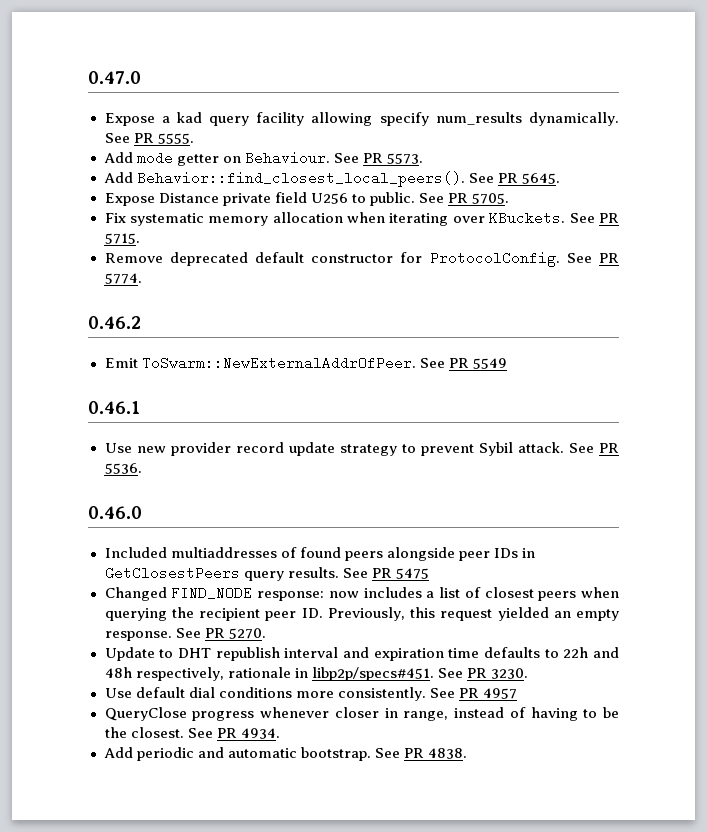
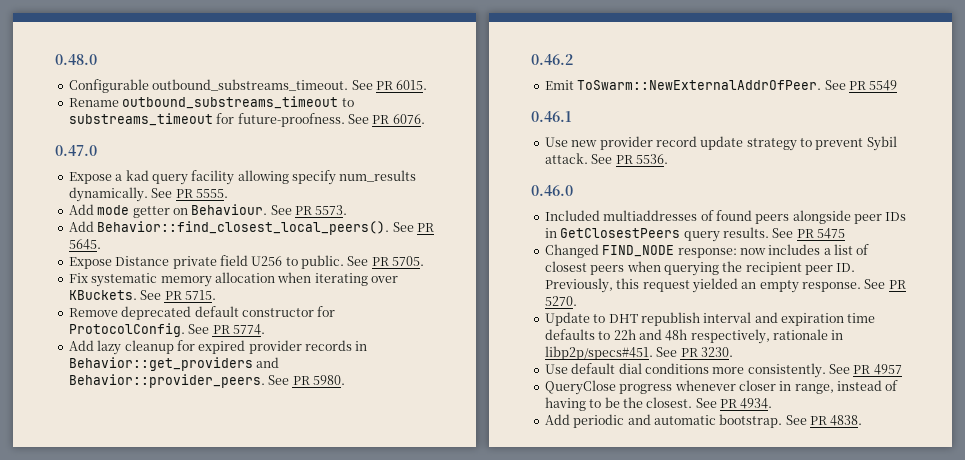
+ 0.48.0
+ Configurable outbound_substreams_timeout. See PR 6015.
+ Rename outbound_substreams_timeout to substreams_timeout for future-proofness. See PR 6076.
+ Add lazy cleanup for expired provider records in Behavior::get_providers and Behavior::provider_peers. See PR 5980.

